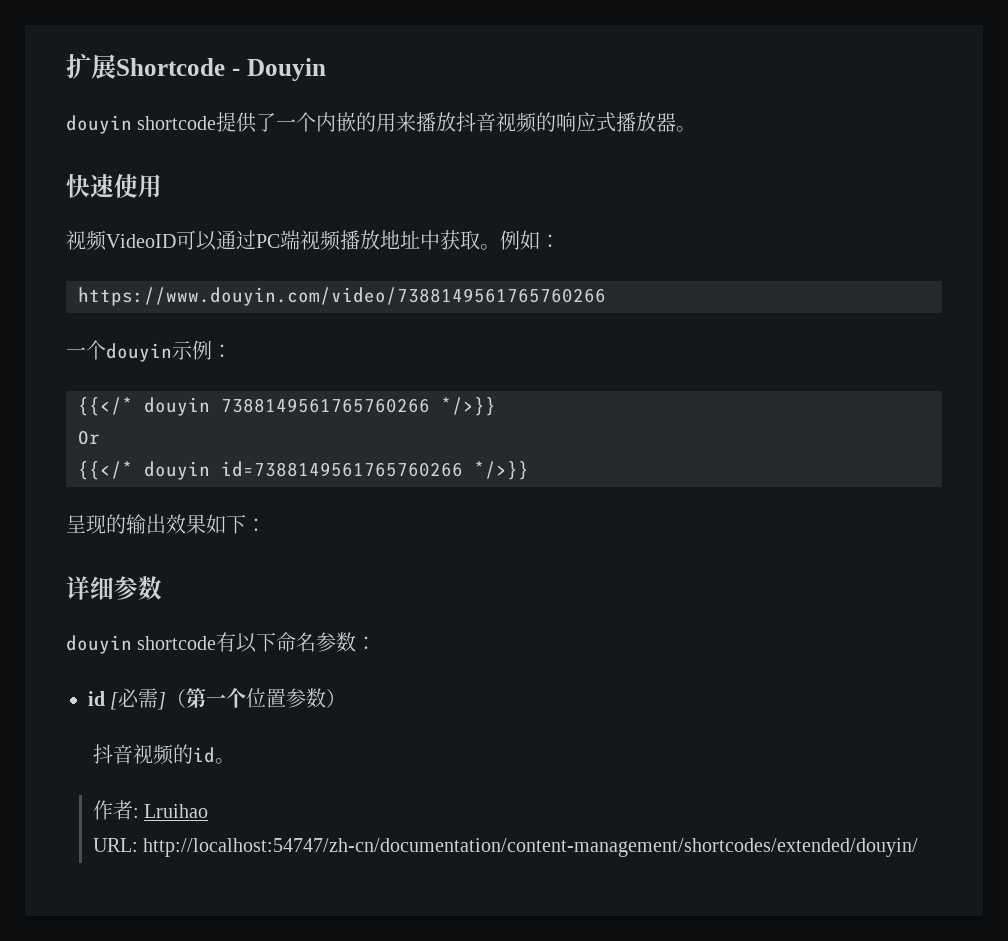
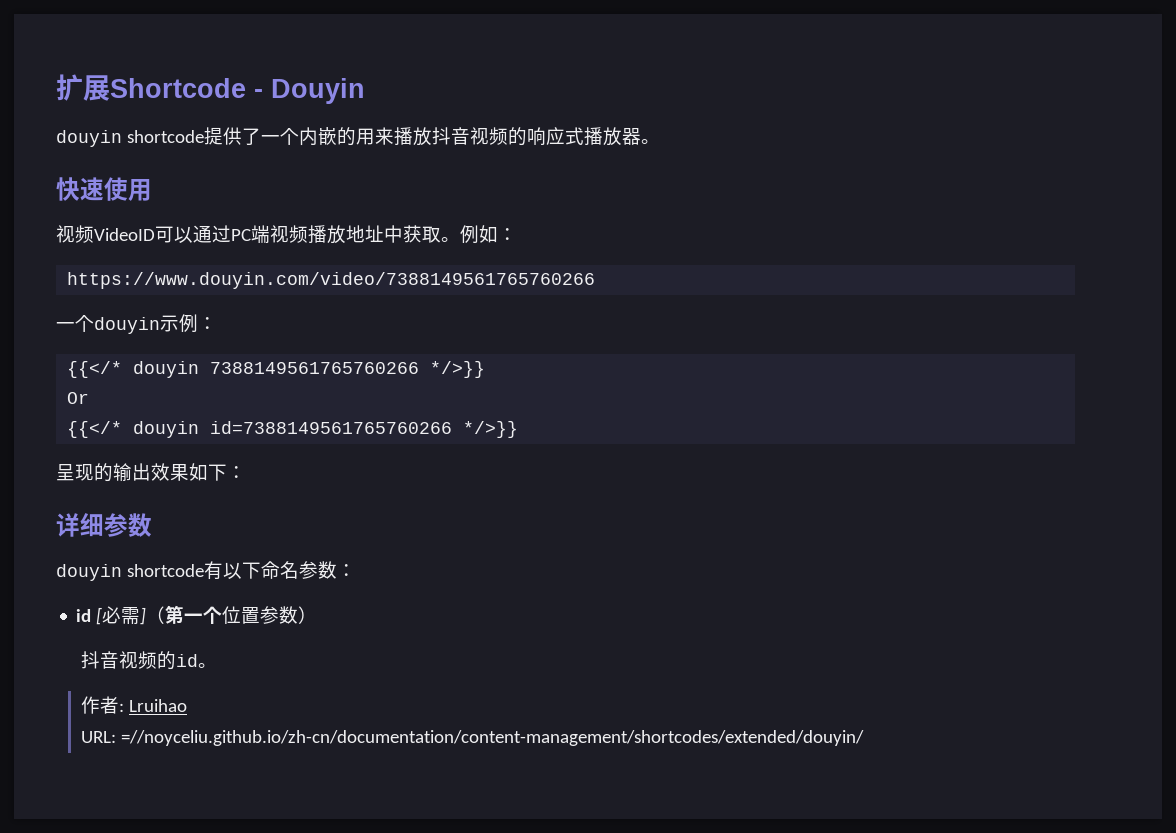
- URL: http://localhost:54747/zh-cn/documentation/content-management/shortcodes/extended/douyin/
+ URL: =//noyceliu.github.io/zh-cn/documentation/content-management/shortcodes/extended/douyin/

